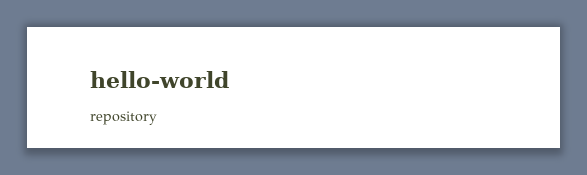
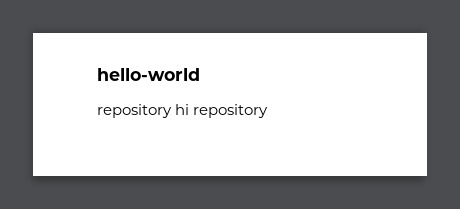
- repository
+ repository hi repository

